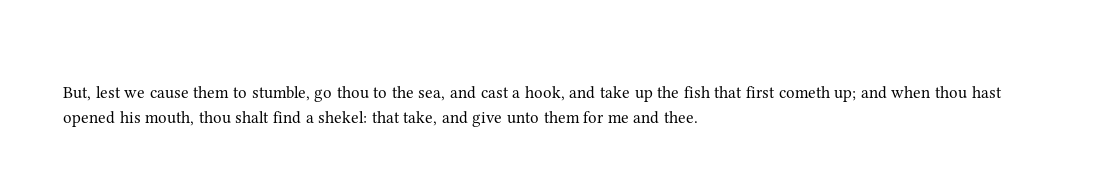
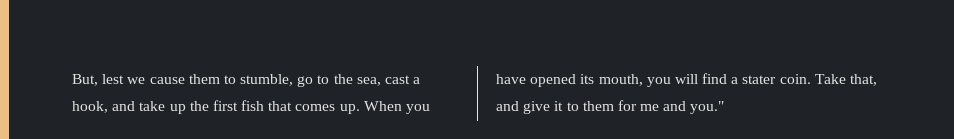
- But, lest we cause them to stumble, go thou to the sea, and cast a hook, and take up the fish that first cometh up; and when thou hast opened his mouth, thou shalt find a shekel: that take, and give unto them for me and thee.
+ But, lest we cause them to stumble, go to the sea, cast a hook, and take up the first fish that comes up. When you have opened its mouth, you will find a stater coin. Take that, and give it to them for me and you."

